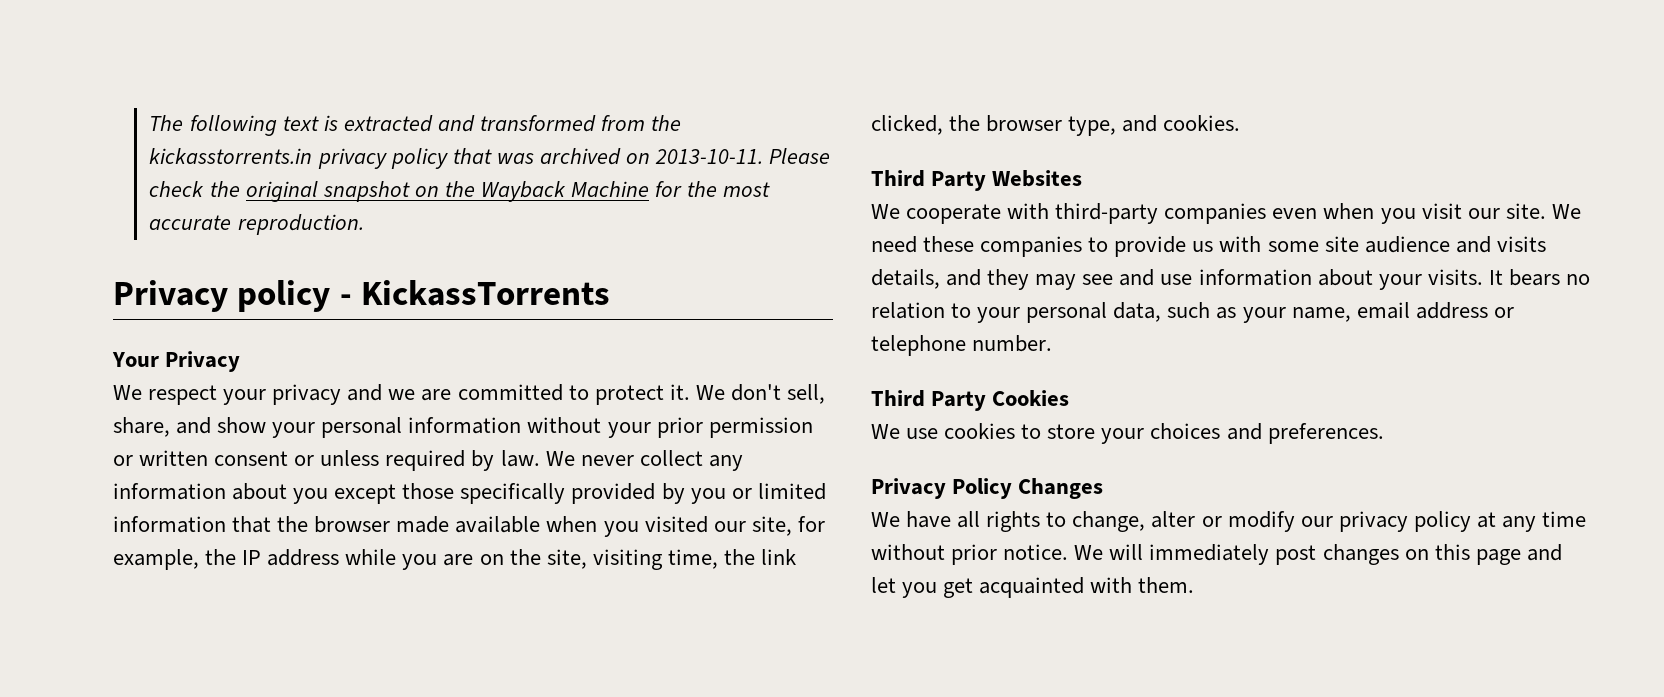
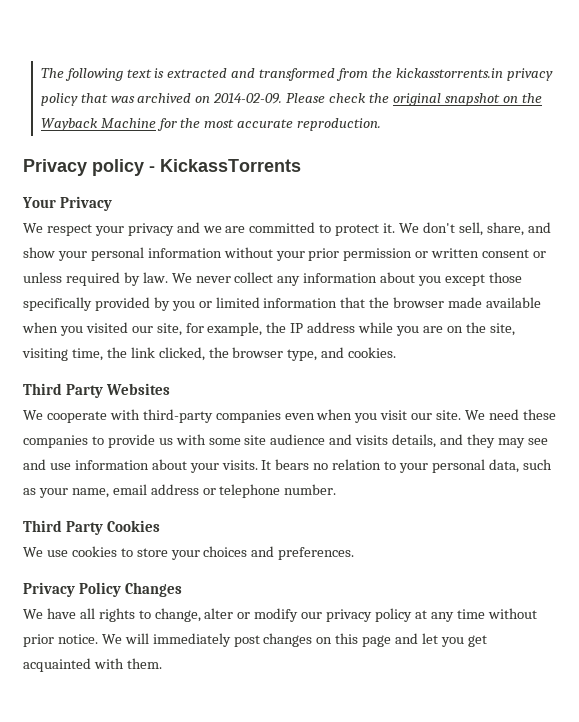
- The following text is extracted and transformed from the kickasstorrents.in privacy policy that was archived on 2013-10-11.
+ The following text is extracted and transformed from the kickasstorrents.in privacy policy that was archived on 2014-02-09.

